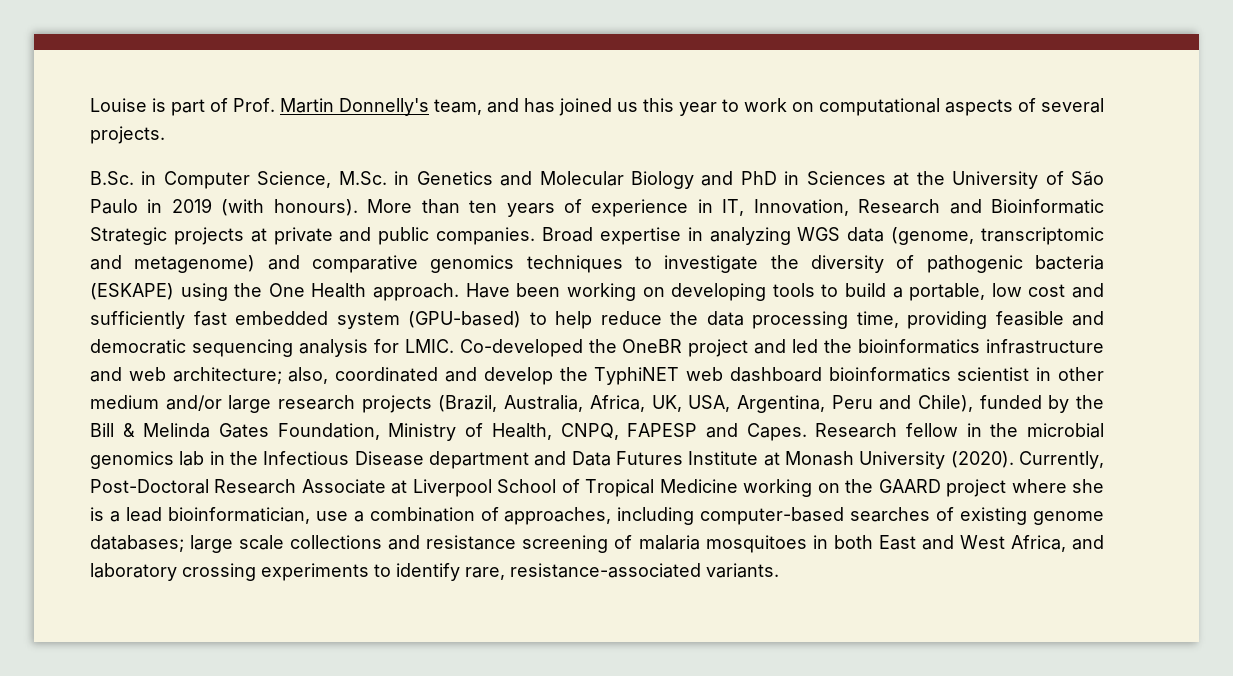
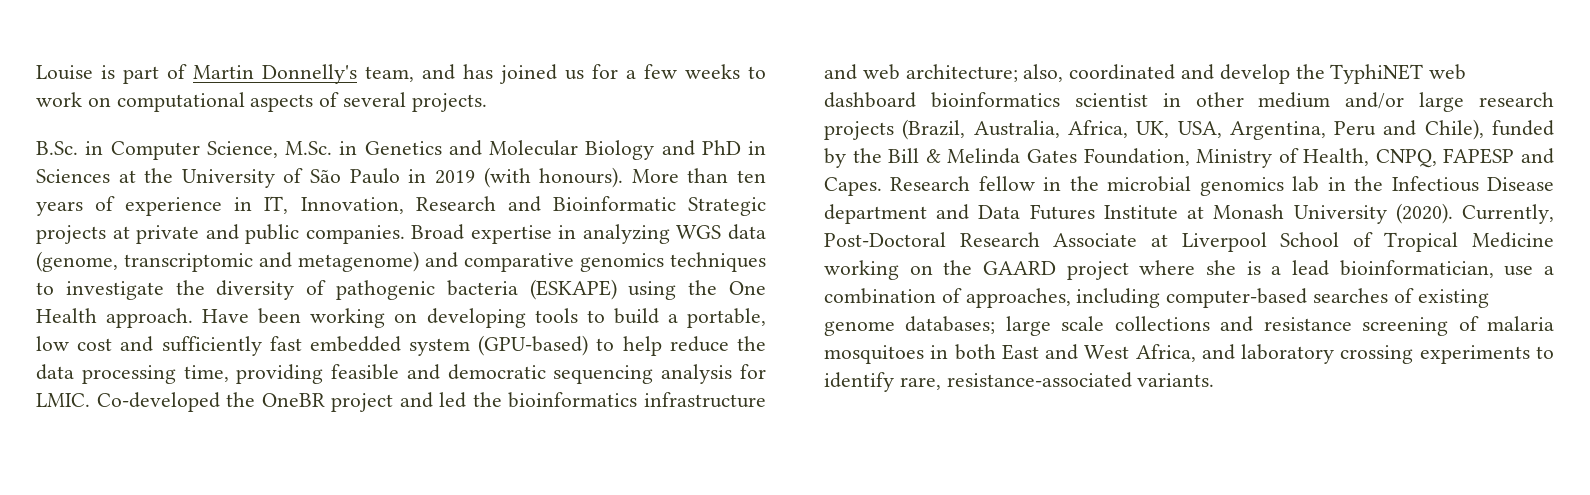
- Louise is part of Prof. Martin Donnelly's team, and has joined us this year to work on computational aspects of several projects.
+ Louise is part of Martin Donnelly's team, and has joined us for a few weeks to work on computational aspects of several projects.

